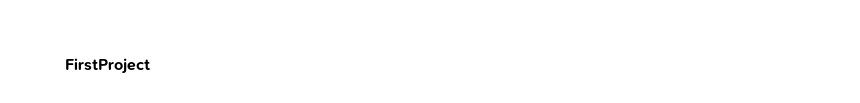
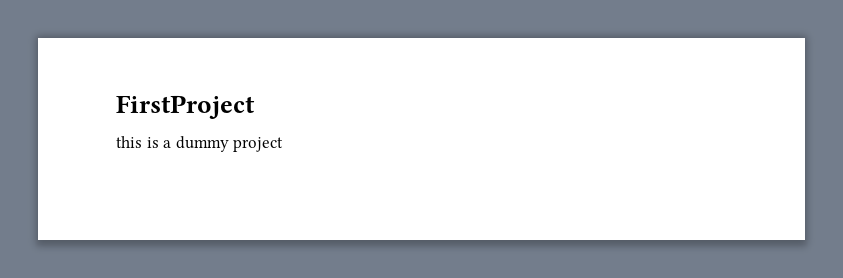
+ this is a dummy project

